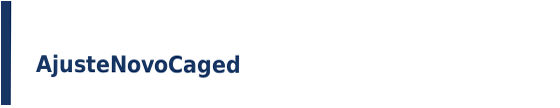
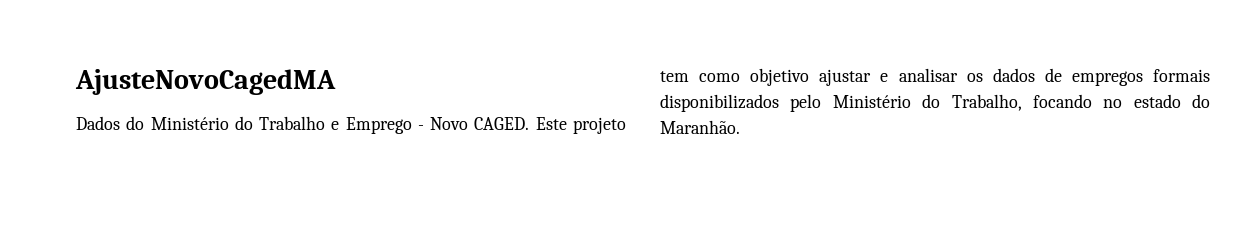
- AjusteNovoCaged
+ AjusteNovoCagedMA
+ Dados do Ministério do Trabalho e Emprego - Novo CAGED. Este projeto tem como objetivo ajustar e analisar os dados de empregos formais disponibilizados pelo Ministério do Trabalho, focando no estado do Maranhão.

